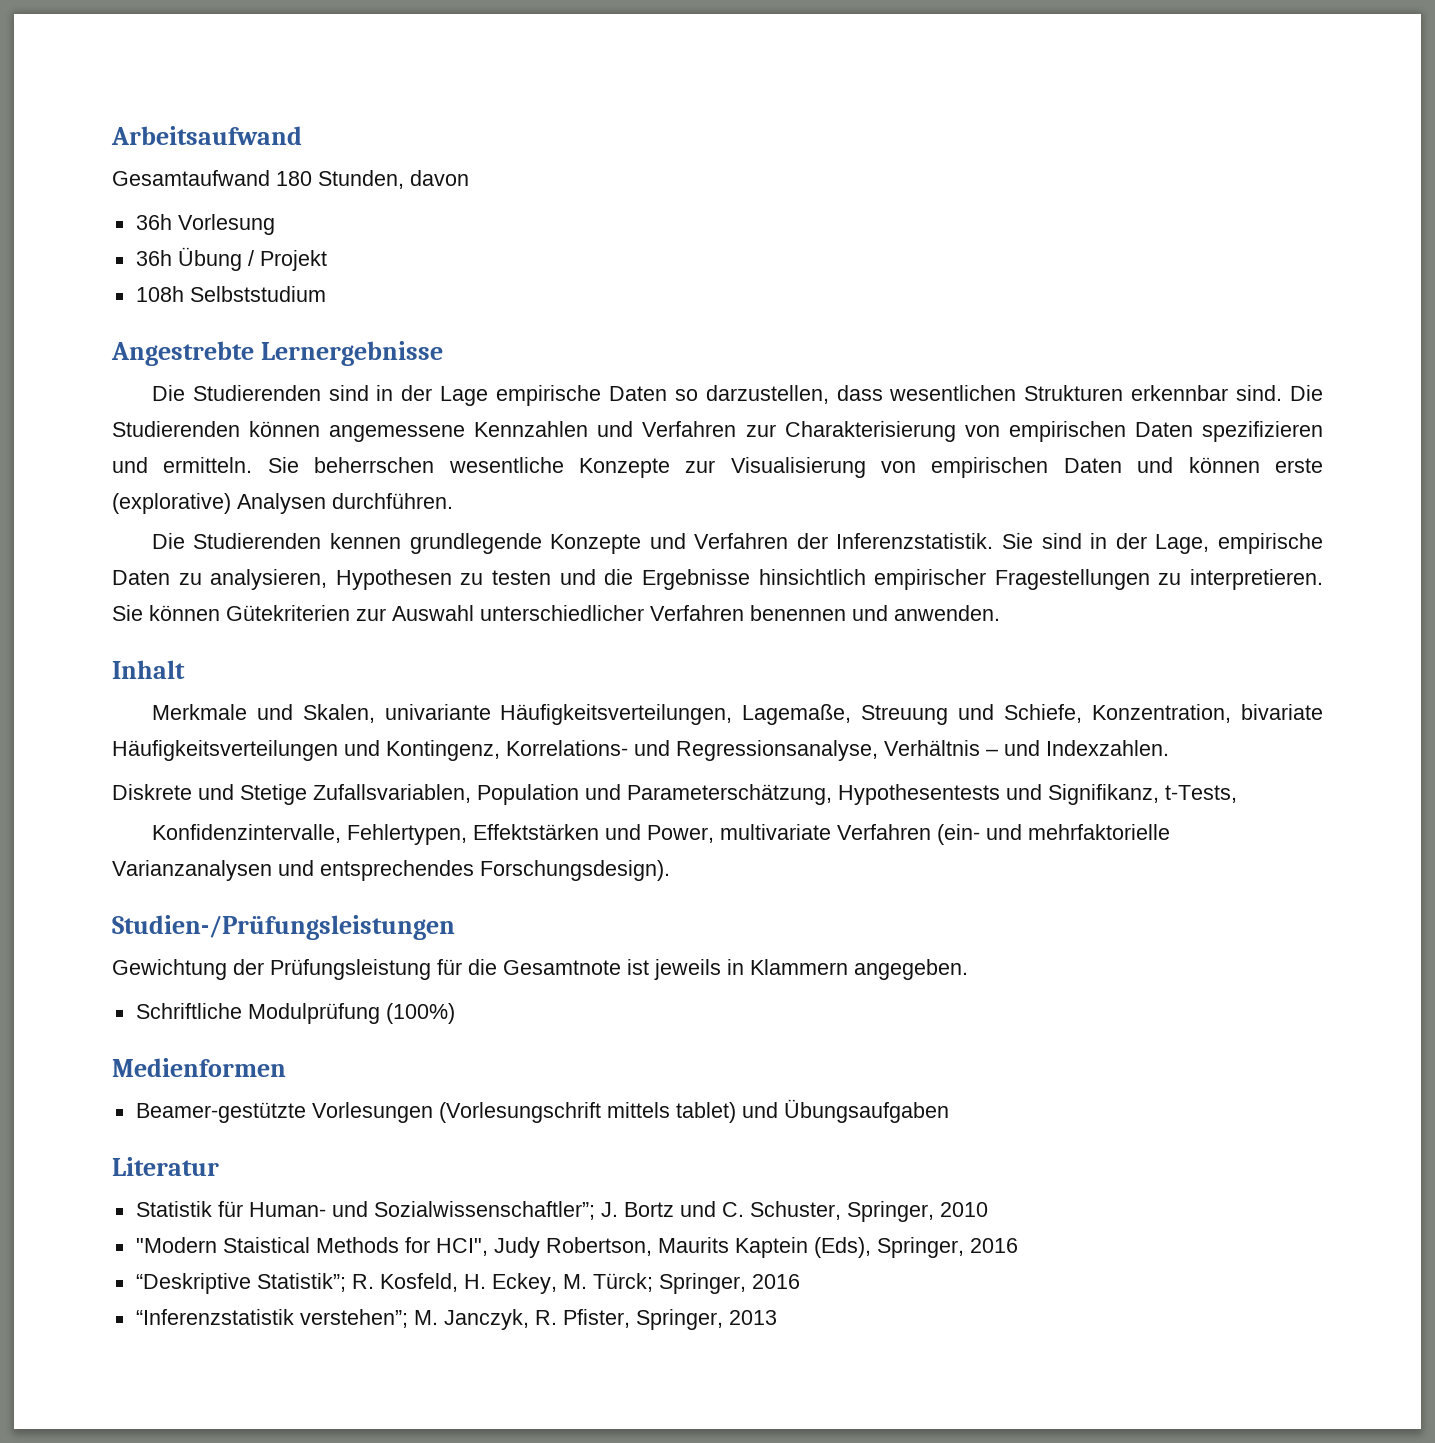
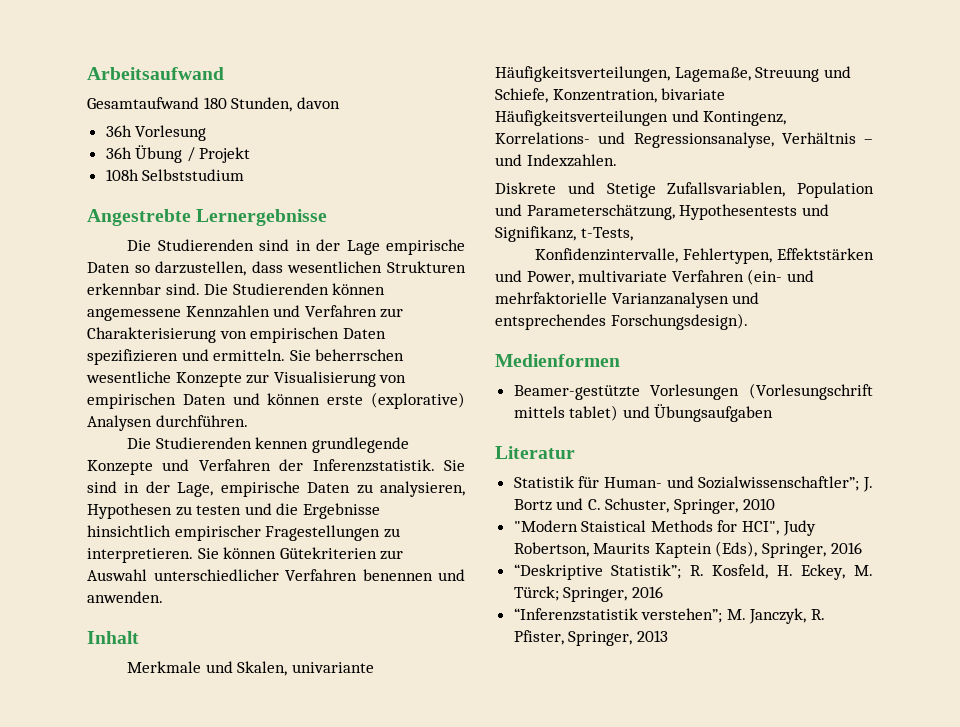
- Studien-/Prüfungsleistungen
- Gewichtung der Prüfungsleistung für die Gesamtnote ist jeweils in Klammern angegeben.
- Schriftliche Modulprüfung (100%)

